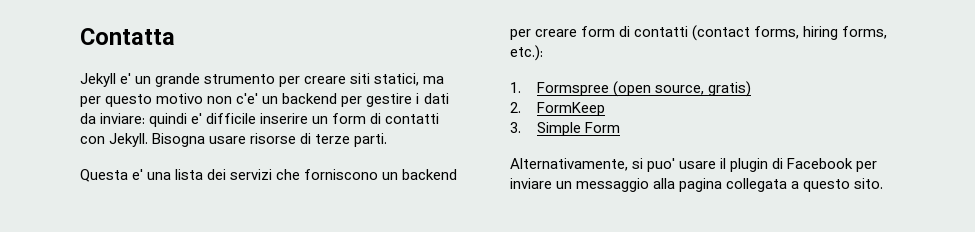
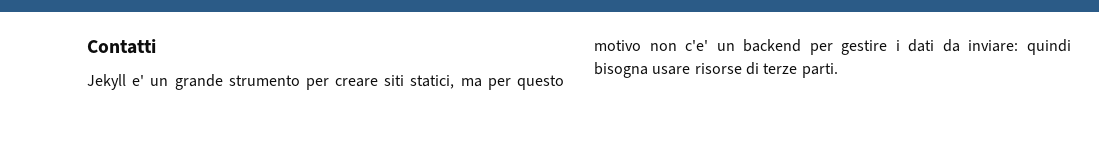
- Contatta
+ Contatti
- Jekyll e' un grande strumento per creare siti statici, ma per questo motivo non c'e' un backend per gestire i dati da inviare: quindi e' difficile inserire un form di contatti con Jekyll. Bisogna usare risorse di terze parti.
+ Jekyll e' un grande strumento per creare siti statici, ma per questo motivo non c'e' un backend per gestire i dati da inviare: quindi bisogna usare risorse di terze parti.
- Questa e' una lista dei servizi che forniscono un backend per creare form di contatti (contact forms, hiring forms, etc.):
- 1. Formspree (open source, gratis)
- 2. FormKeep
- 3. Simple Form
- Alternativamente, si puo' usare il plugin di Facebook per inviare un messaggio alla pagina collegata a questo sito.

